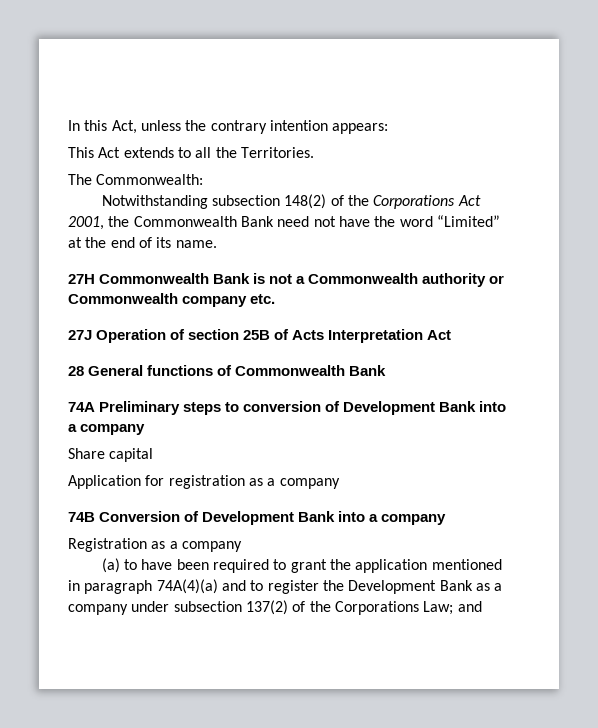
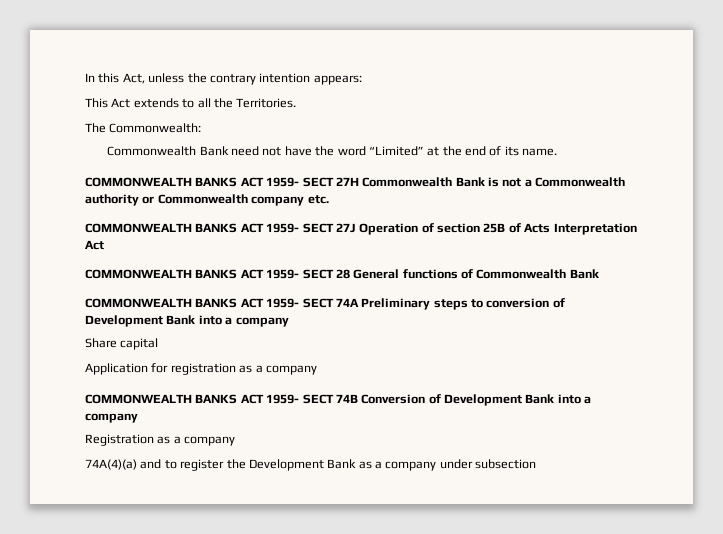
- Notwithstanding subsection 148(2) of the Corporations Act 2001, the Commonwealth Bank need not have the word “Limited” at the end of its name.
+ Commonwealth Bank need not have the word “Limited” at the end of its name.
- 27H Commonwealth Bank is not a Commonwealth authority or Commonwealth company etc.
+ COMMONWEALTH BANKS ACT 1959- SECT 27H Commonwealth Bank is not a Commonwealth authority or Commonwealth company etc.
- 27J Operation of section 25B of Acts Interpretation Act
+ COMMONWEALTH BANKS ACT 1959- SECT 27J Operation of section 25B of Acts Interpretation Act
- 28 General functions of Commonwealth Bank
+ COMMONWEALTH BANKS ACT 1959- SECT 28 General functions of Commonwealth Bank
- 74A Preliminary steps to conversion of Development Bank into a company
+ COMMONWEALTH BANKS ACT 1959- SECT 74A Preliminary steps to conversion of Development Bank into a company
- 74B Conversion of Development Bank into a company
+ COMMONWEALTH BANKS ACT 1959- SECT 74B Conversion of Development Bank into a company
- (a) to have been required to grant the application mentioned in paragraph 74A(4)(a) and to register the Development Bank as a company under subsection 137(2) of the Corporations Law; and
+ 74A(4)(a) and to register the Development Bank as a company under subsection

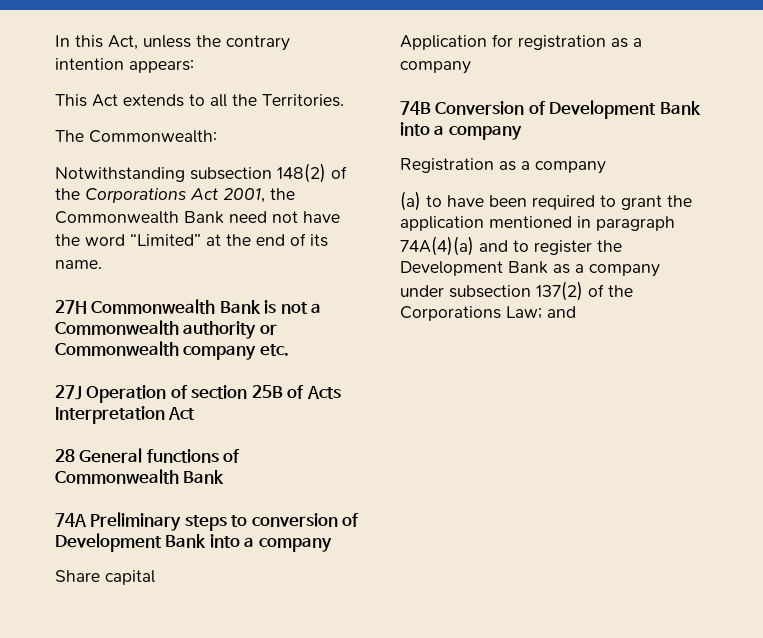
- Commonwealth Bank need not have the word “Limited” at the end of its name.
+ Notwithstanding subsection 148(2) of the Corporations Act 2001, the Commonwealth Bank need not have the word “Limited” at the end of its name.
- COMMONWEALTH BANKS ACT 1959- SECT 27H Commonwealth Bank is not a Commonwealth authority or Commonwealth company etc.
+ 27H Commonwealth Bank is not a Commonwealth authority or Commonwealth company etc.
- COMMONWEALTH BANKS ACT 1959- SECT 27J Operation of section 25B of Acts Interpretation Act
+ 27J Operation of section 25B of Acts Interpretation Act
- COMMONWEALTH BANKS ACT 1959- SECT 28 General functions of Commonwealth Bank
+ 28 General functions of Commonwealth Bank
- COMMONWEALTH BANKS ACT 1959- SECT 74A Preliminary steps to conversion of Development Bank into a company
+ 74A Preliminary steps to conversion of Development Bank into a company
- COMMONWEALTH BANKS ACT 1959- SECT 74B Conversion of Development Bank into a company
+ 74B Conversion of Development Bank into a company
- 74A(4)(a) and to register the Development Bank as a company under subsection
+ (a) to have been required to grant the application mentioned in paragraph 74A(4)(a) and to register the Development Bank as a company under subsection 137(2) of the Corporations Law; and

